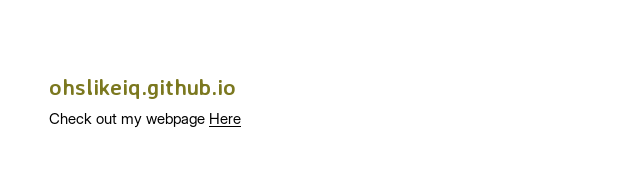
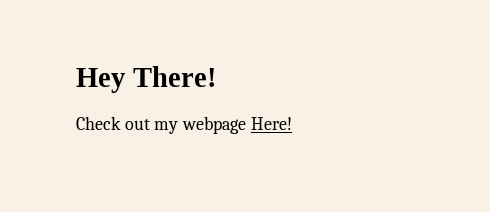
- ohslikeiq.github.io
+ Hey There!
- Check out my webpage Here
+ Check out my webpage Here!

